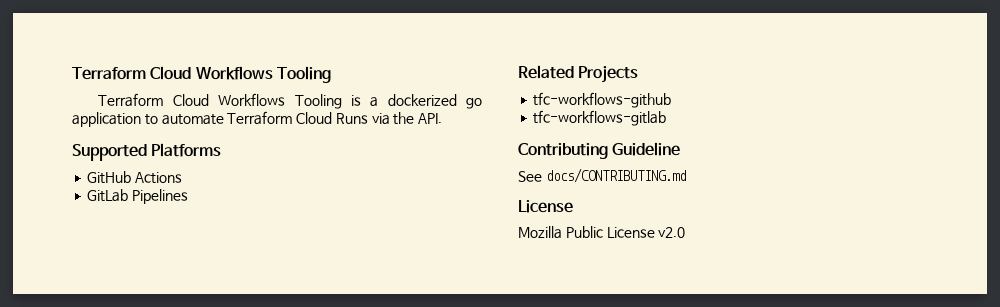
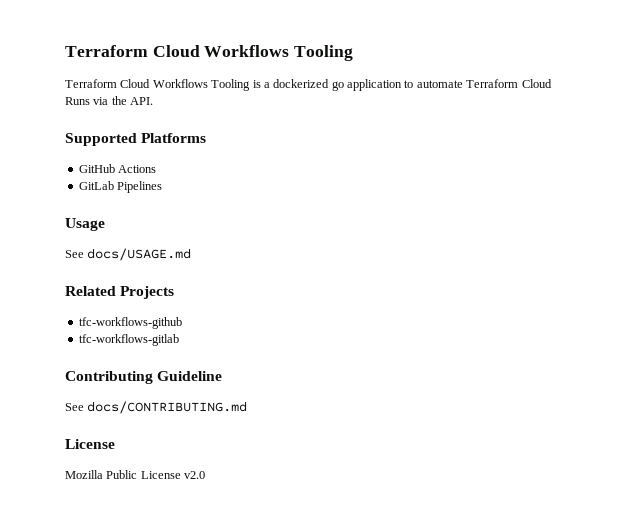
+ Usage
+ See docs/USAGE.md

